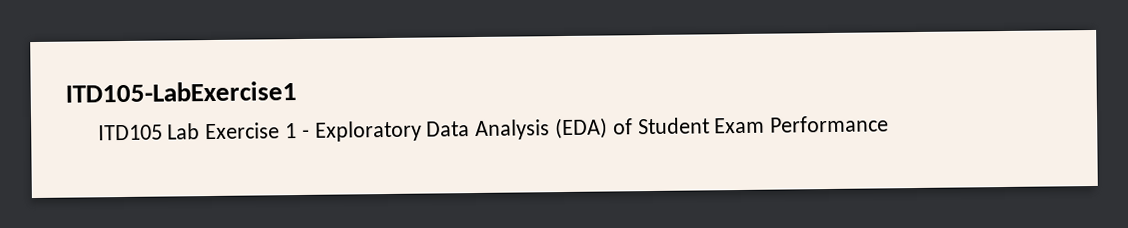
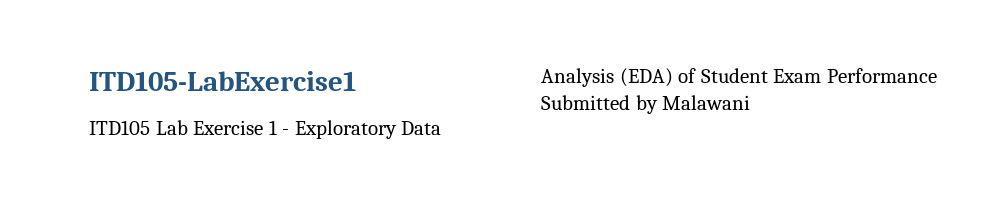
- ITD105 Lab Exercise 1 - Exploratory Data Analysis (EDA) of Student Exam Performance
+ ITD105 Lab Exercise 1 - Exploratory Data Analysis (EDA) of Student Exam Performance Submitted by Malawani

